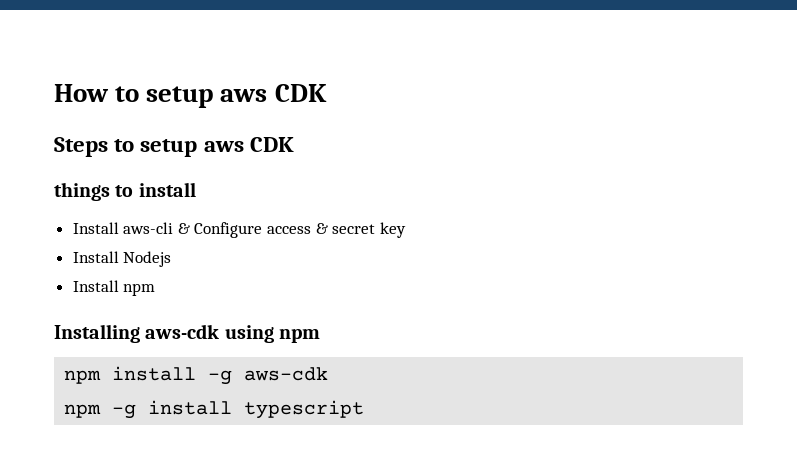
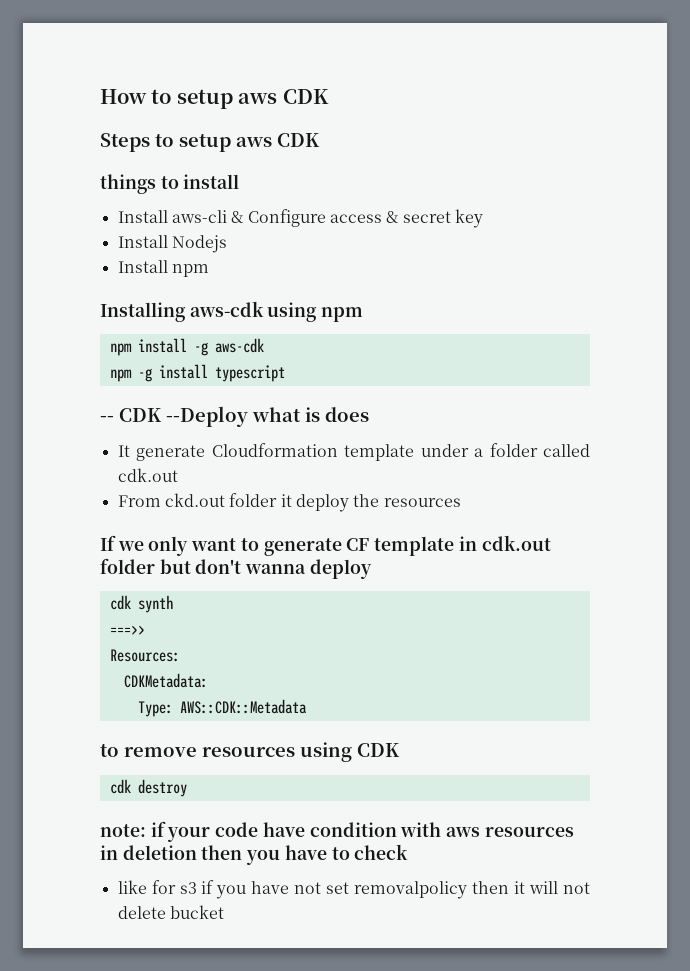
+ -- CDK --Deploy what is does
+ It generate Cloudformation template under a folder called cdk.out
+ From ckd.out folder it deploy the resources
+ If we only want to generate CF template in cdk.out folder but don't wanna deploy
+ cdk synth
+ ===>>
+ Resources:
+ CDKMetadata:
+ Type: AWS::CDK::Metadata
+ to remove resources using CDK
+ cdk destroy
+ note: if your code have condition with aws resources in deletion then you have to check
+ like for s3 if you have not set removalpolicy then it will not delete bucket

